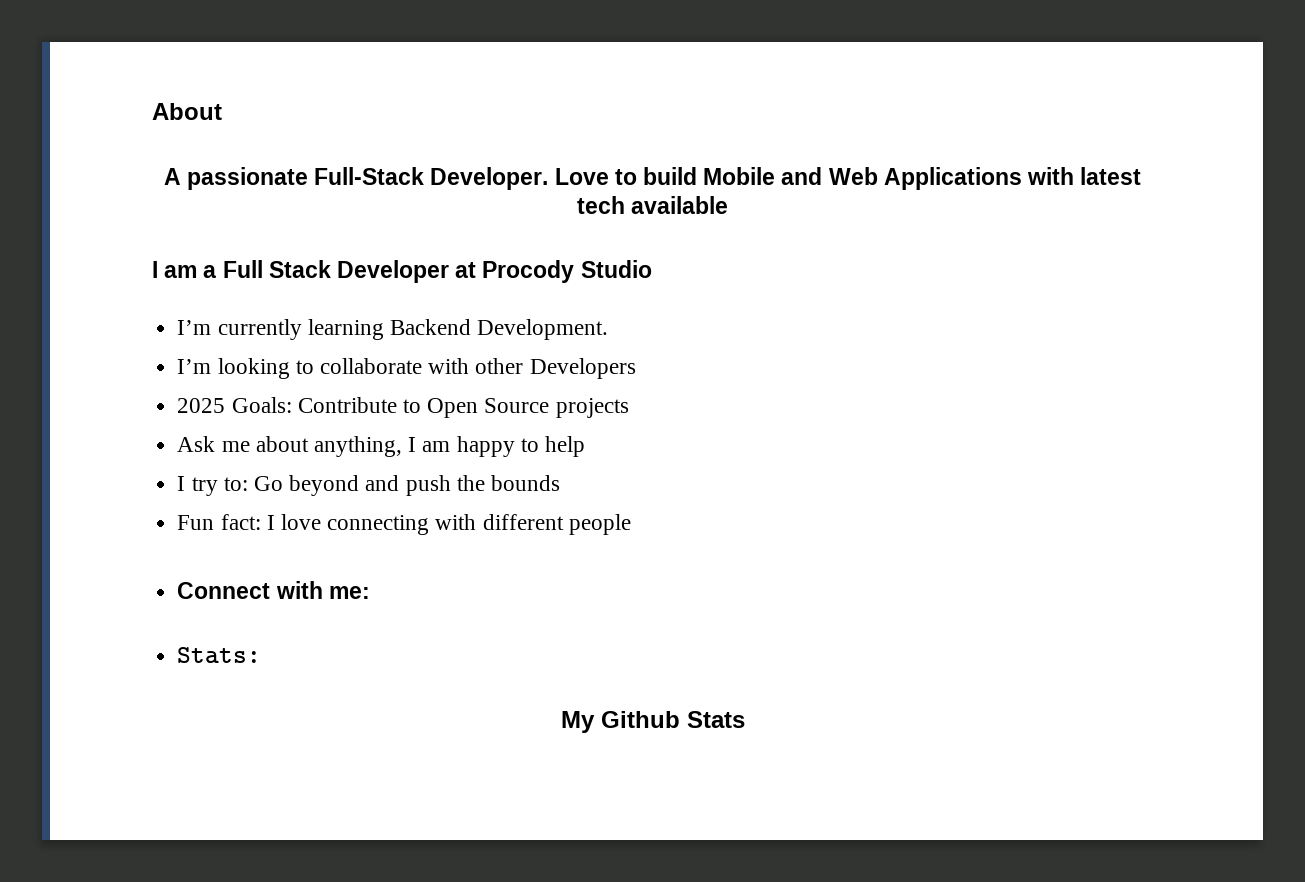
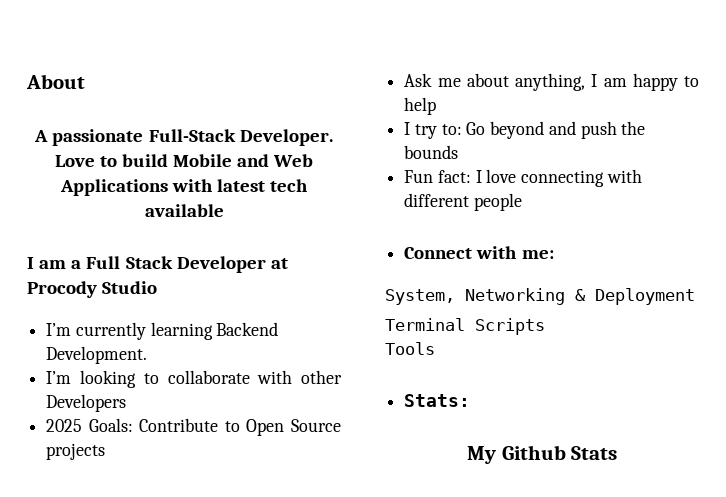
+ System, Networking & Deployment
+ Terminal Scripts
+ Tools

